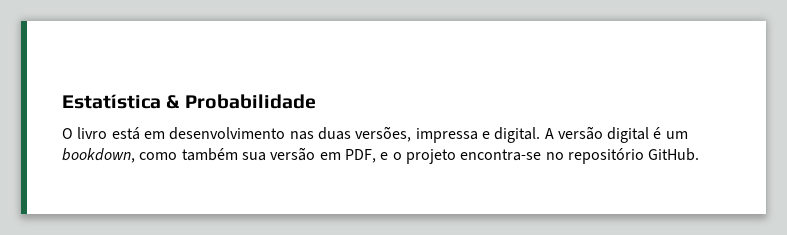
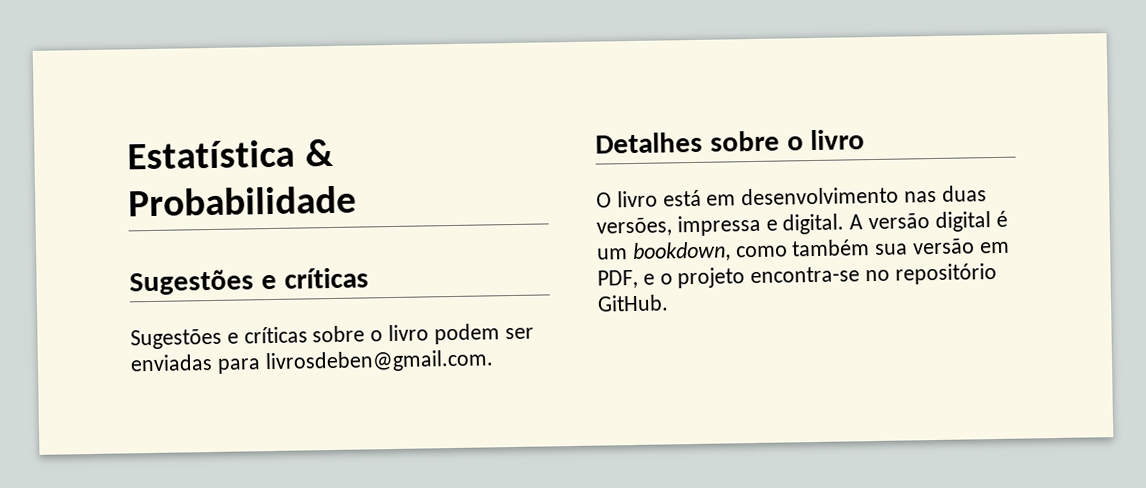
  Estatística & Probabilidade
+ Sugestões e críticas
+ Sugestões e críticas sobre o livro podem ser enviadas para livrosdeben@gmail.com.
+ Detalhes sobre o livro

